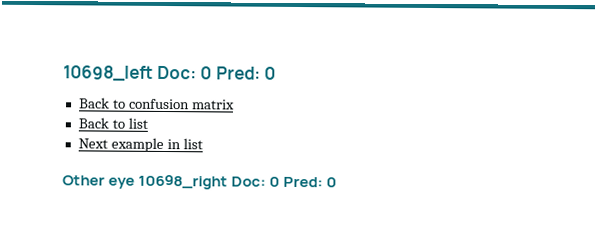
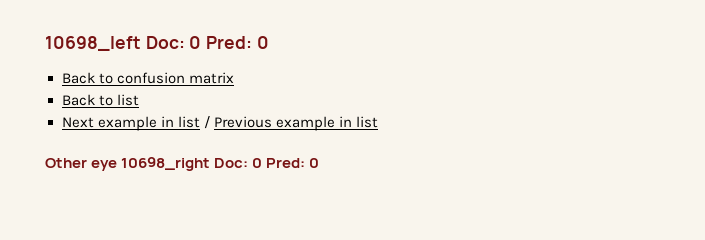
- Next example in list
+ Next example in list / Previous example in list

